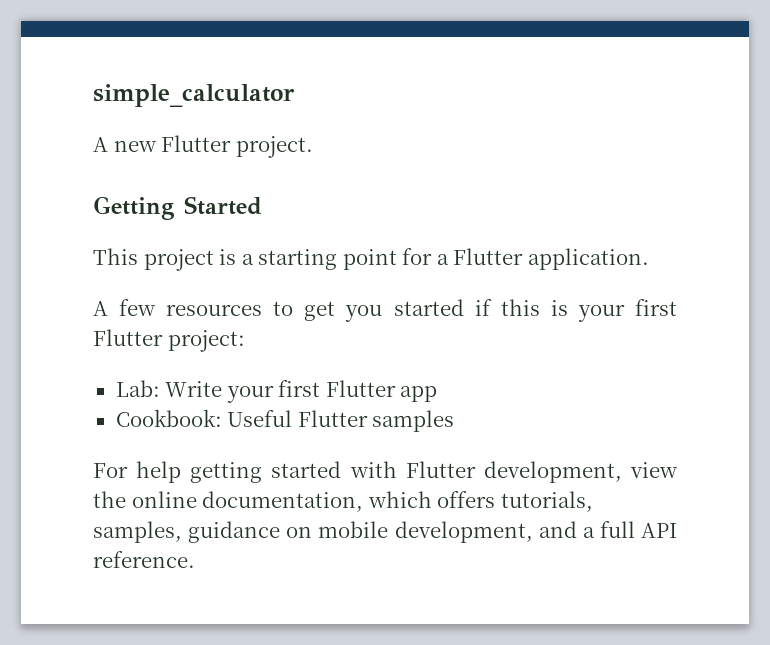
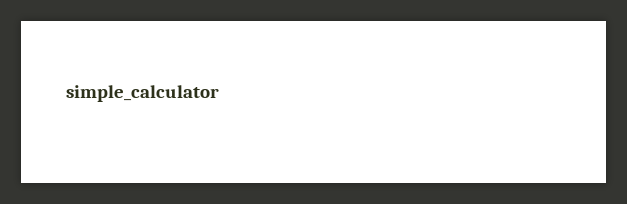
- A new Flutter project.
- Getting Started
- This project is a starting point for a Flutter application.
- A few resources to get you started if this is your first Flutter project:
- Lab: Write your first Flutter app
- Cookbook: Useful Flutter samples
- For help getting started with Flutter development, view the online documentation, which offers tutorials, samples, guidance on mobile development, and a full API reference.

